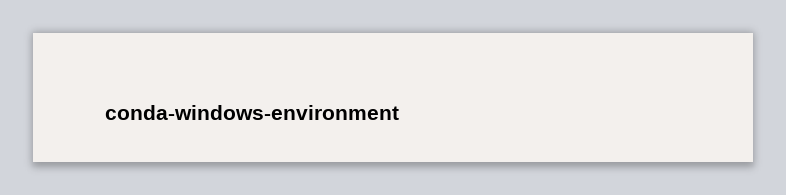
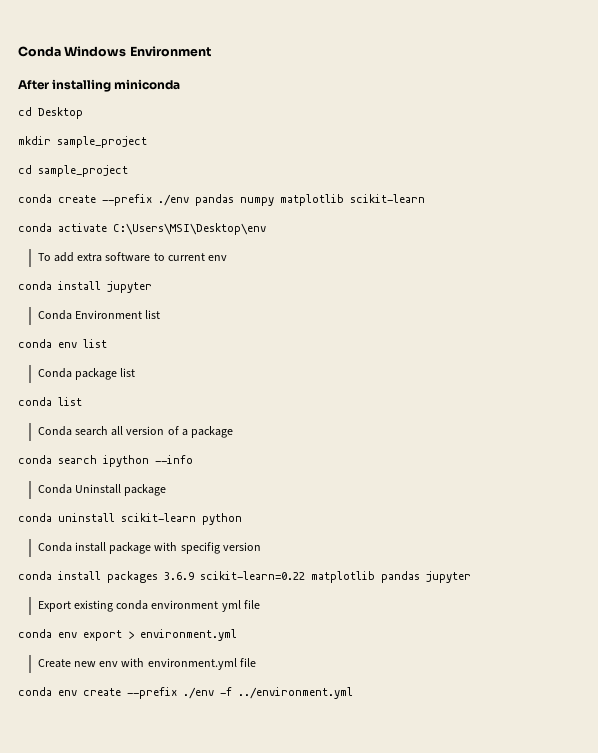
- conda-windows-environment
+ Conda Windows Environment
+ After installing miniconda
+ cd Desktop
+ mkdir sample_project
+ cd sample_project
+ conda create --prefix ./env pandas numpy matplotlib scikit-learn
+ conda activate C:\Users\MSI\Desktop\env
+ To add extra software to current env
+ conda install jupyter
+ Conda Environment list
+ conda env list
+ Conda package list
+ conda list
+ Conda search all version of a package
+ conda search ipython --info
+ Conda Uninstall package
+ conda uninstall scikit-learn python
+ Conda install package with specifig version
+ conda install packages 3.6.9 scikit-learn=0.22 matplotlib pandas jupyter
+ Export existing conda environment yml file
+ conda env export > environment.yml
+ Create new env with environment.yml file
+ conda env create --prefix ./env -f ../environment.yml

